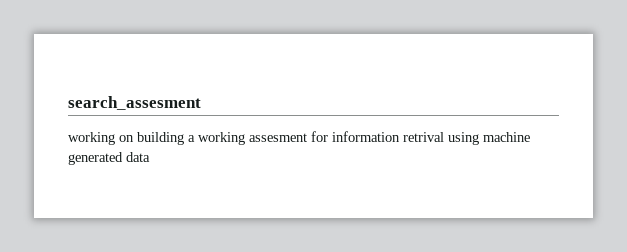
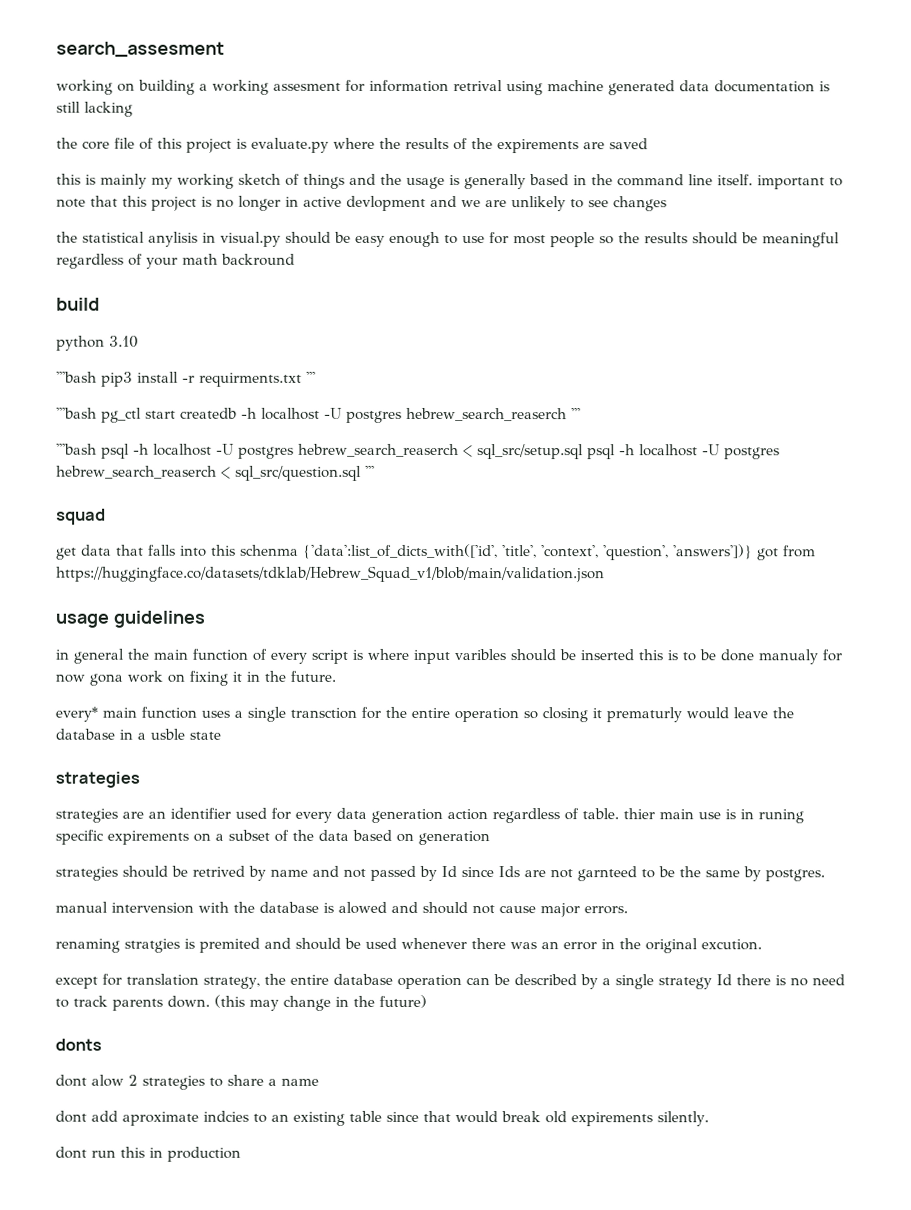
- working on building a working assesment for information retrival using machine generated data
+ working on building a working assesment for information retrival using machine generated data documentation is still lacking
+ the core file of this project is evaluate.py where the results of the expirements are saved
+ this is mainly my working sketch of things and the usage is generally based in the command line itself. important to note that this project is no longer in active devlopment and we are unlikely to see changes
+ the statistical anylisis in visual.py should be easy enough to use for most people so the results should be meaningful regardless of your math backround
+ build
+ python 3.10
+ '''bash pip3 install -r requirments.txt '''
+ '''bash pg_ctl start createdb -h localhost -U postgres hebrew_search_reaserch '''
+ '''bash psql -h localhost -U postgres hebrew_search_reaserch < sql_src/setup.sql psql -h localhost -U postgres hebrew_search_reaserch < sql_src/question.sql '''
+ squad
+ get data that falls into this schenma {'data':list_of_dicts_with(['id', 'title', 'context', 'question', 'answers'])} got from https://huggingface.co/datasets/tdklab/Hebrew_Squad_v1/blob/main/validation.json
+ usage guidelines
+ in general the main function of every script is where input varibles should be inserted this is to be done manualy for now gona work on fixing it in the future.
+ every* main function uses a single transction for the entire operation so closing it prematurly would leave the database in a usble state
+ strategies
+ strategies are an identifier used for every data generation action regardless of table. thier main use is in runing specific expirements on a subset of the data based on generation
+ strategies should be retrived by name and not passed by Id since Ids are not garnteed to be the same by postgres.
+ manual intervension with the database is alowed and should not cause major errors.
+ renaming stratgies is premited and should be used whenever there was an error in the original excution.
+ except for translation strategy, the entire database operation can be described by a single strategy Id there is no need to track parents down. (this may change in the future)
+ donts
+ dont alow 2 strategies to share a name
+ dont add aproximate indcies to an existing table since that would break old expirements silently.
+ dont run this in production

